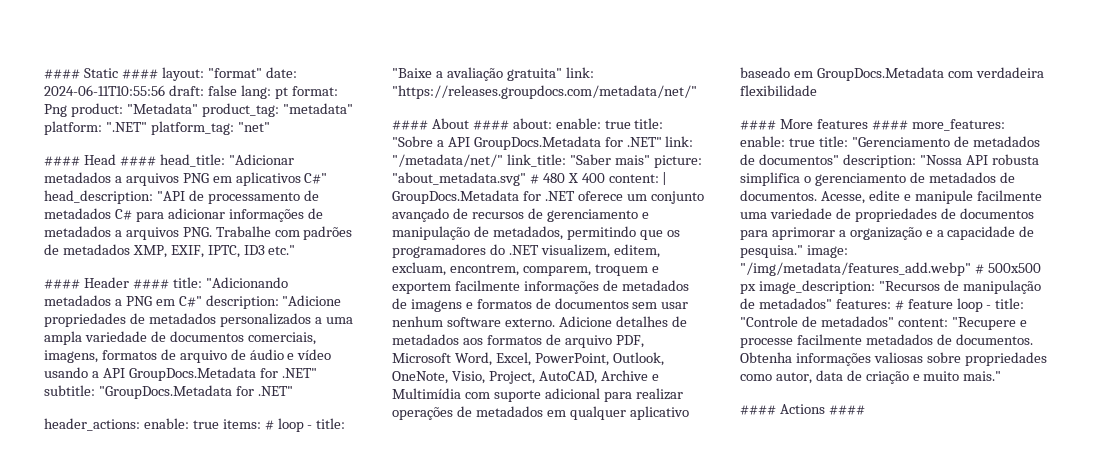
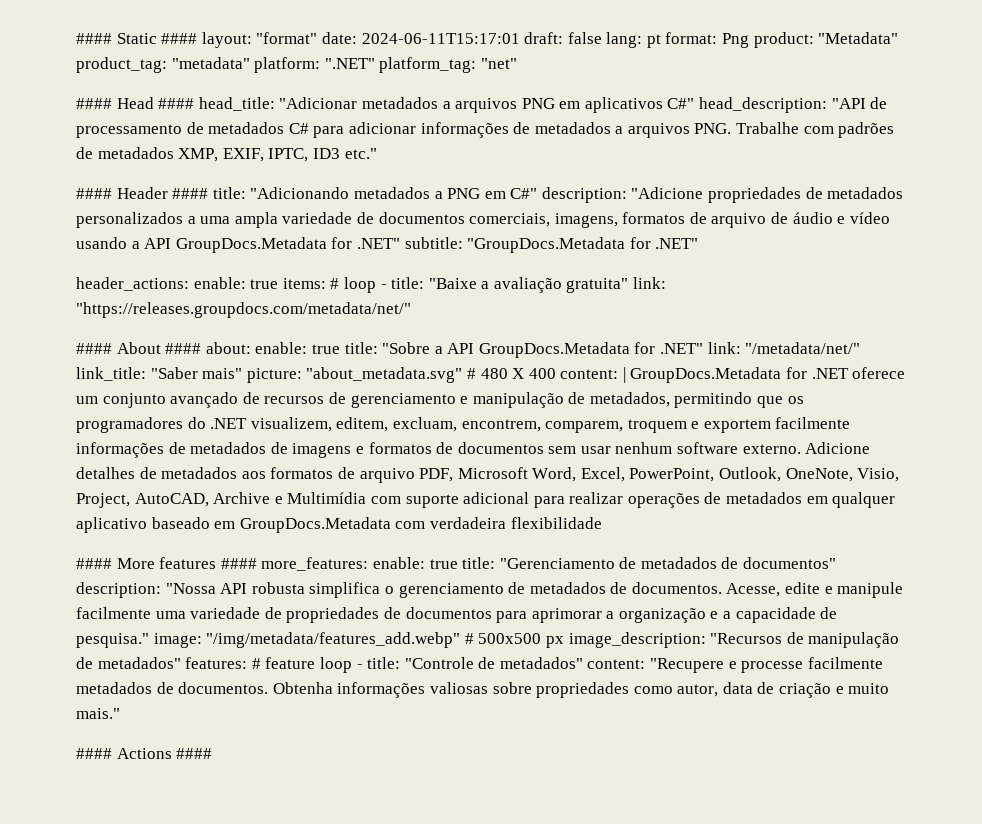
- #### Static #### layout: "format" date: 2024-06-11T10:55:56 draft: false lang: pt format: Png product: "Metadata" product_tag: "metadata" platform: ".NET" platform_tag: "net"
+ #### Static #### layout: "format" date: 2024-06-11T15:17:01 draft: false lang: pt format: Png product: "Metadata" product_tag: "metadata" platform: ".NET" platform_tag: "net"

